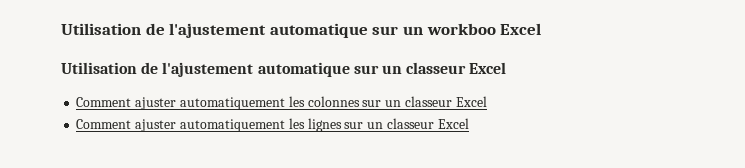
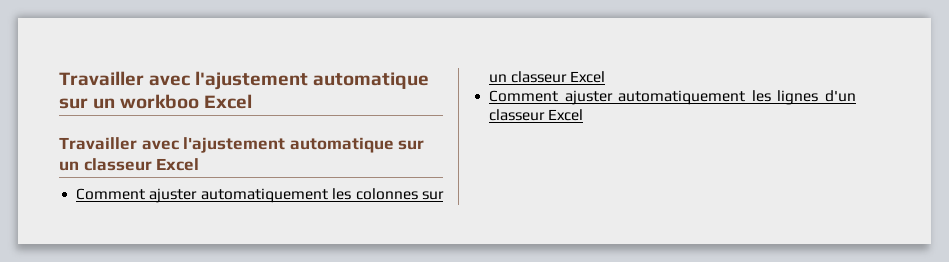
- Utilisation de l'ajustement automatique sur un workboo Excel
+ Travailler avec l'ajustement automatique sur un workboo Excel
- Utilisation de l'ajustement automatique sur un classeur Excel
+ Travailler avec l'ajustement automatique sur un classeur Excel
- Comment ajuster automatiquement les lignes sur un classeur Excel
+ Comment ajuster automatiquement les lignes d'un classeur Excel

